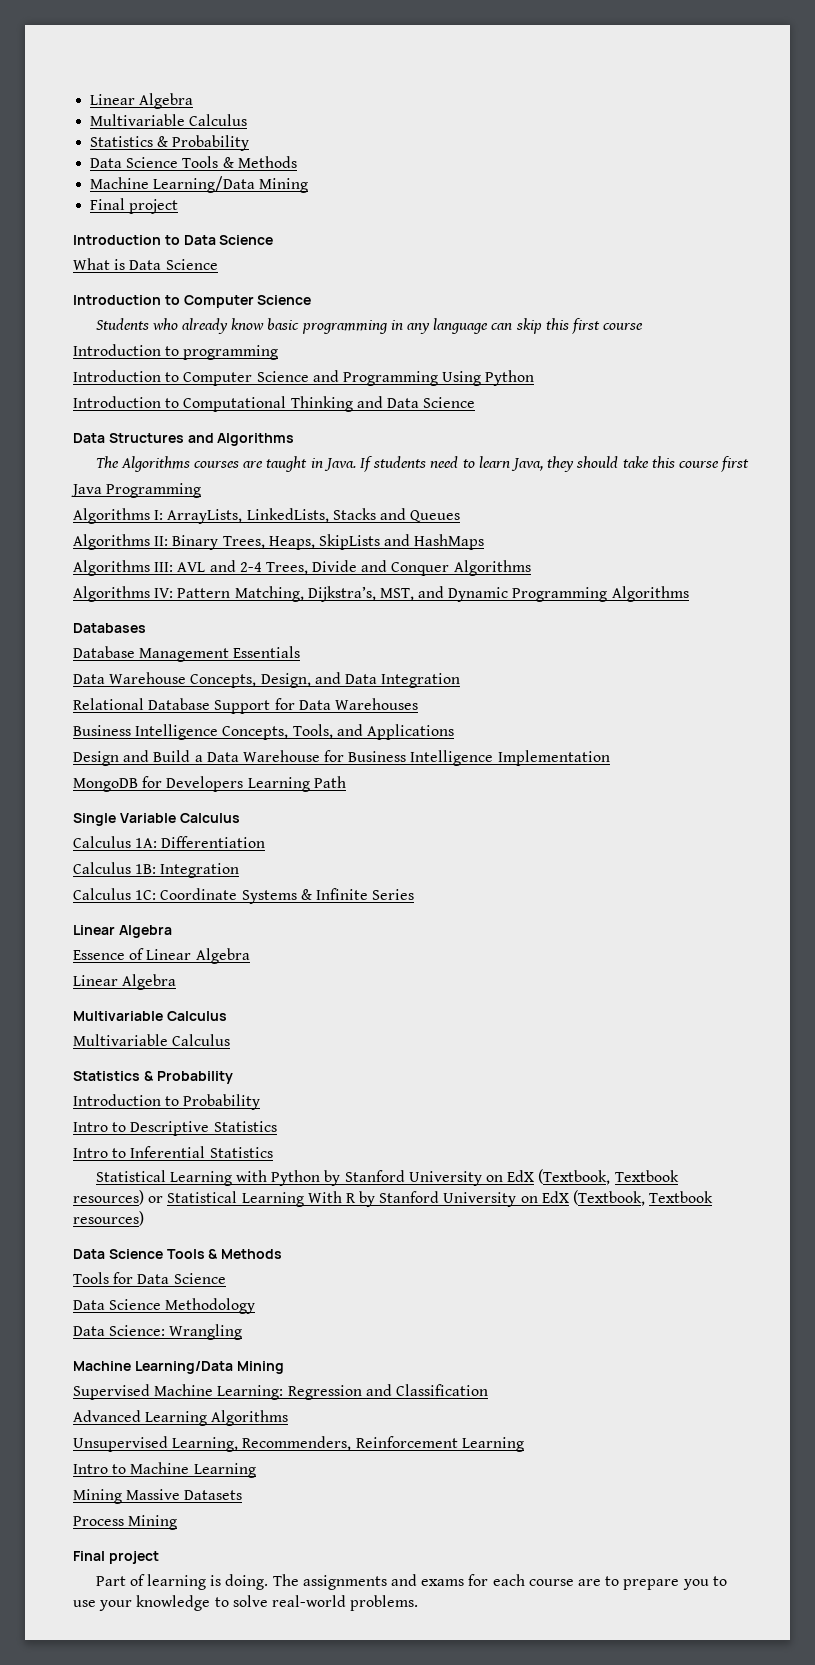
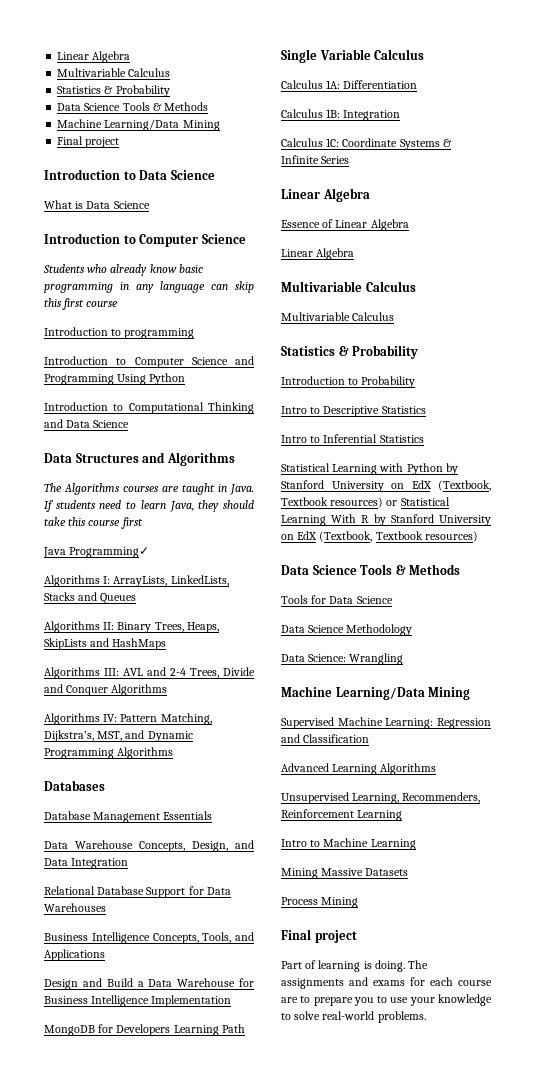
- Java Programming
+ Java Programming✓

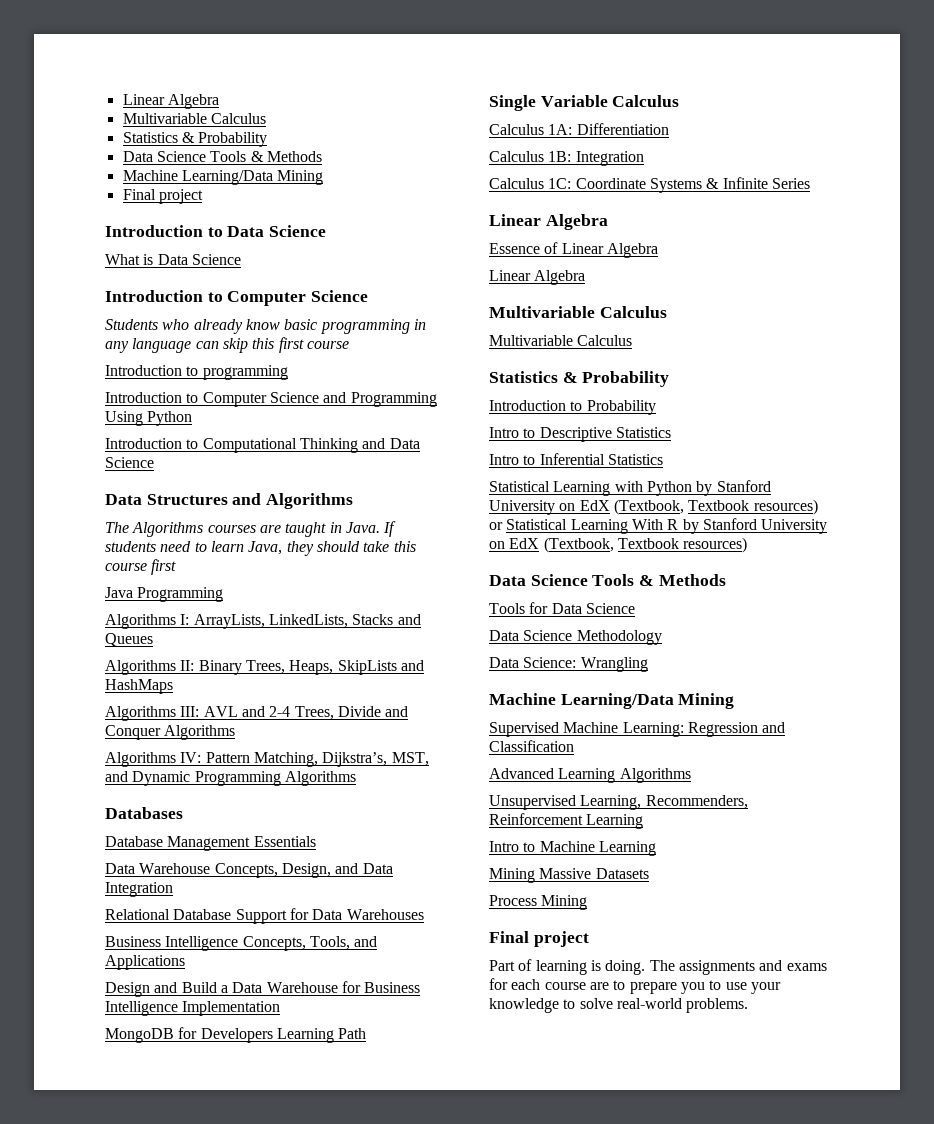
- Java Programming✓
+ Java Programming

